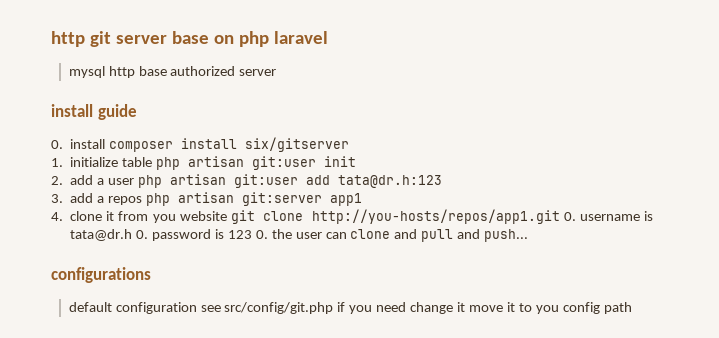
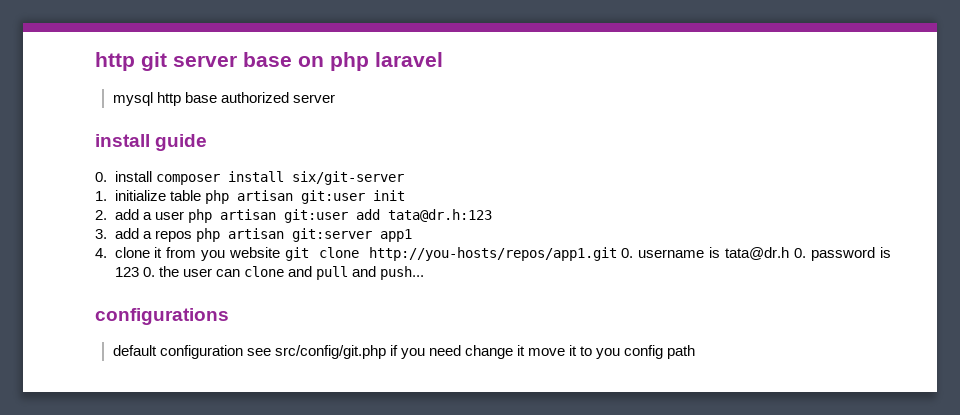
- 0. install composer install six/gitserver
+ 0. install composer install six/git-server

